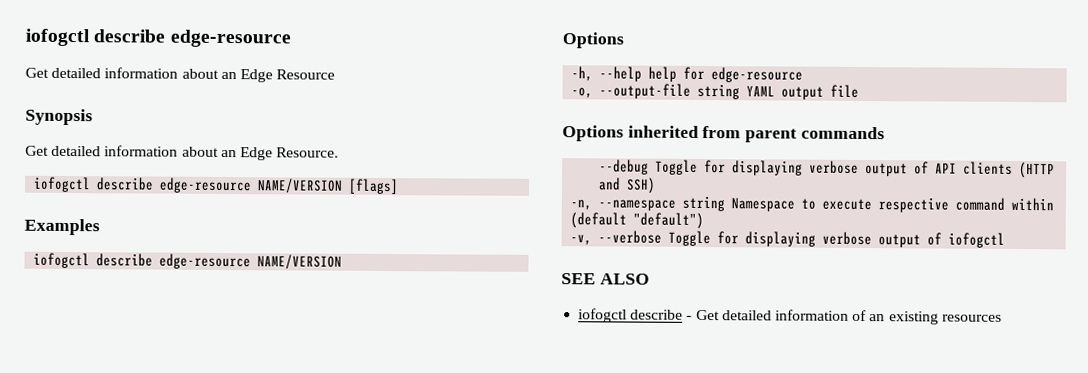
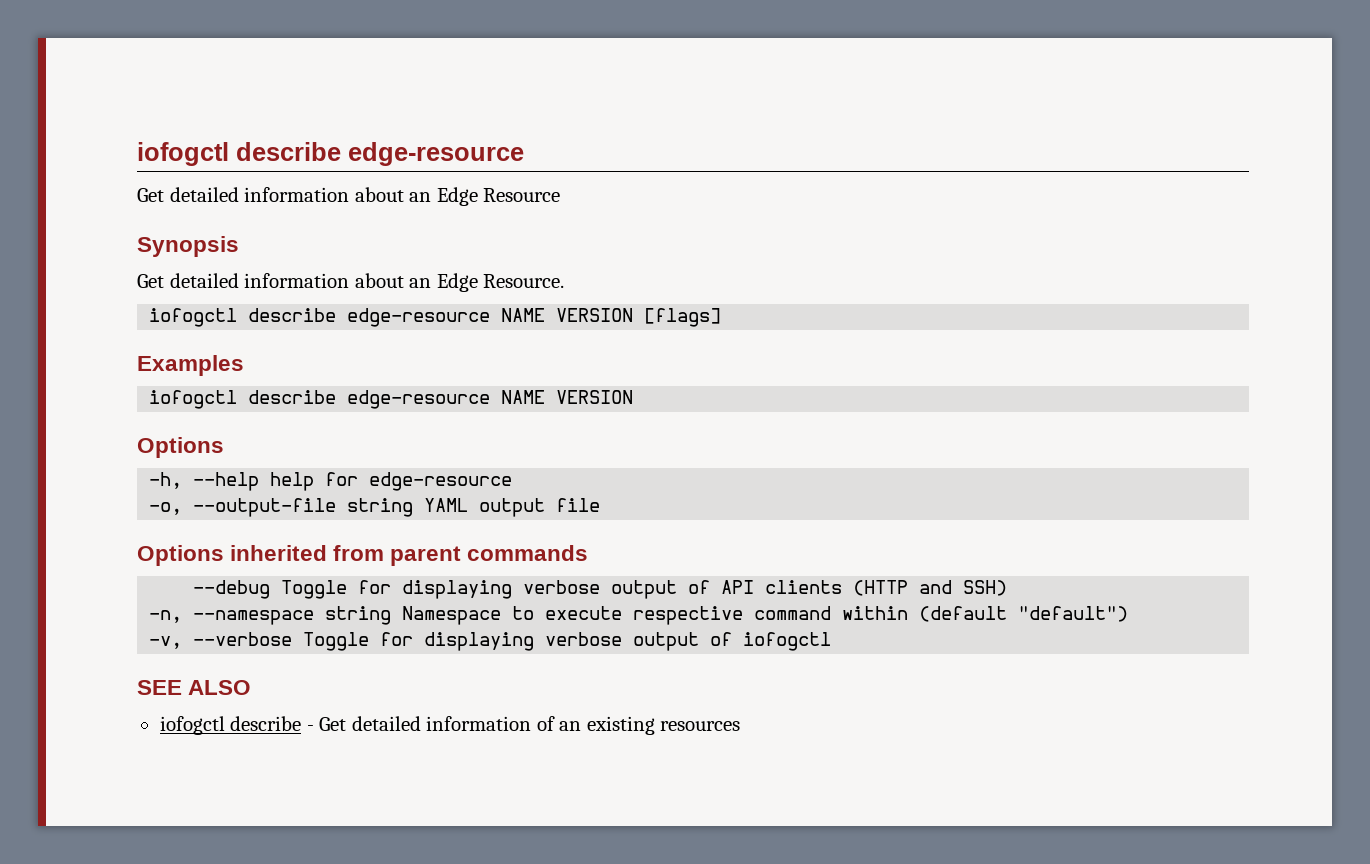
- iofogctl describe edge-resource NAME/VERSION [flags]
+ iofogctl describe edge-resource NAME VERSION [flags]
  Examples
- iofogctl describe edge-resource NAME/VERSION
+ iofogctl describe edge-resource NAME VERSION

